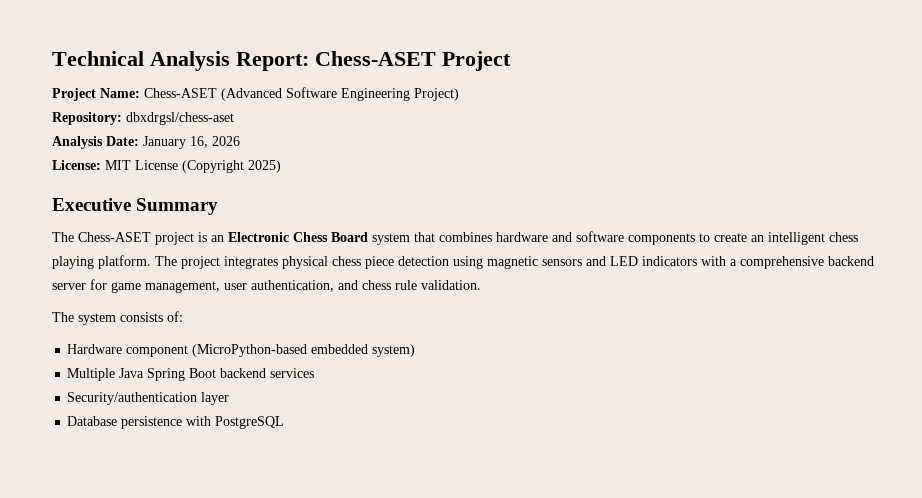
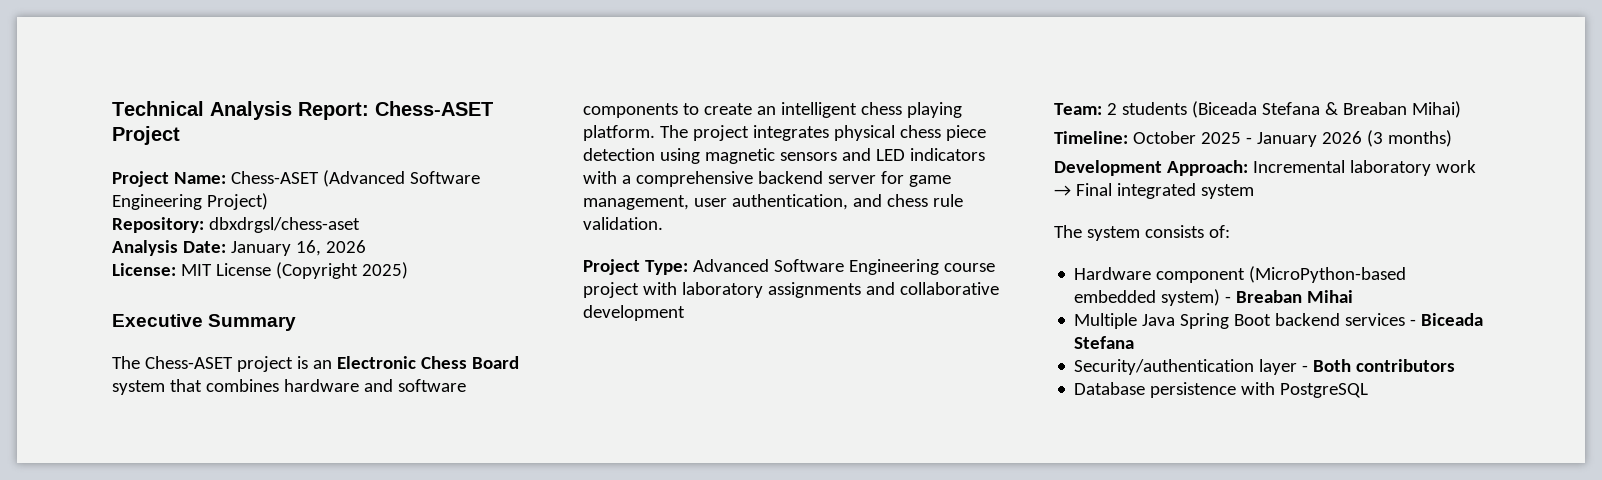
+ Project Type: Advanced Software Engineering course project with laboratory assignments and collaborative development
+ Team: 2 students (Biceada Stefana & Breaban Mihai)
+ Timeline: October 2025 - January 2026 (3 months)
+ Development Approach: Incremental laboratory work → Final integrated system
- Hardware component (MicroPython-based embedded system)
+ Hardware component (MicroPython-based embedded system) - Breaban Mihai
- Multiple Java Spring Boot backend services
+ Multiple Java Spring Boot backend services - Biceada Stefana
- Security/authentication layer
+ Security/authentication layer - Both contributors

